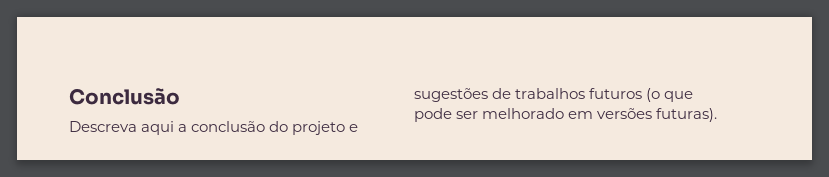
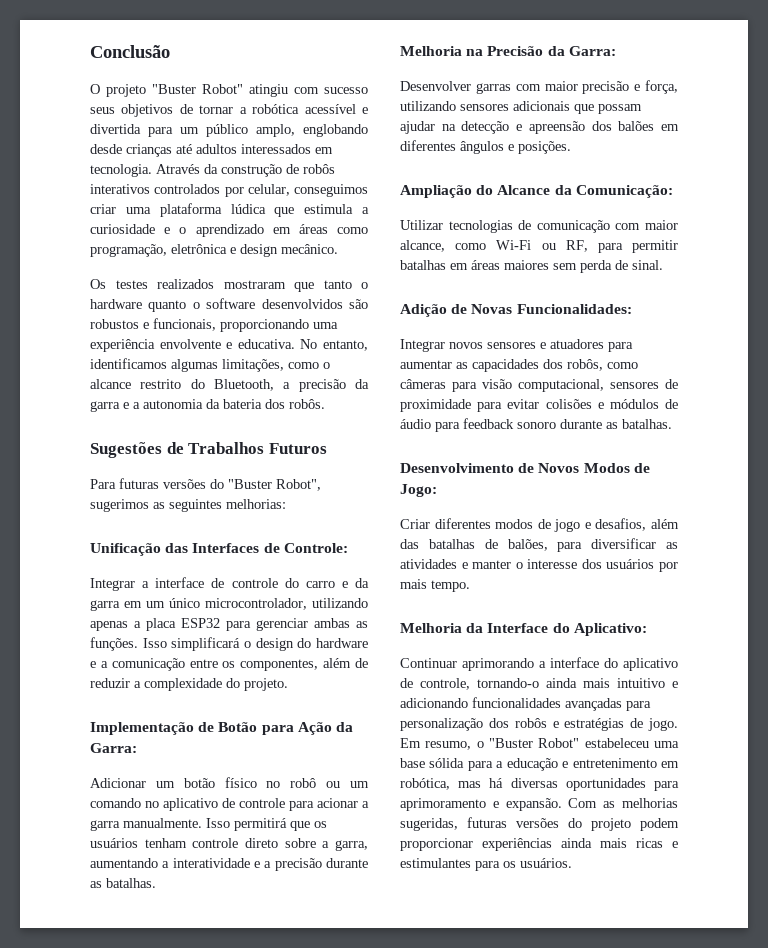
- Descreva aqui a conclusão do projeto e sugestões de trabalhos futuros (o que pode ser melhorado em versões futuras).
+ O projeto "Buster Robot" atingiu com sucesso seus objetivos de tornar a robótica acessível e divertida para um público amplo, englobando desde crianças até adultos interessados em tecnologia. Através da construção de robôs interativos controlados por celular, conseguimos criar uma plataforma lúdica que estimula a curiosidade e o aprendizado em áreas como programação, eletrônica e design mecânico.
+ Os testes realizados mostraram que tanto o hardware quanto o software desenvolvidos são robustos e funcionais, proporcionando uma experiência envolvente e educativa. No entanto, identificamos algumas limitações, como o alcance restrito do Bluetooth, a precisão da garra e a autonomia da bateria dos robôs.
+ Sugestões de Trabalhos Futuros
+ Para futuras versões do "Buster Robot", sugerimos as seguintes melhorias:
+ Unificação das Interfaces de Controle:
+ Integrar a interface de controle do carro e da garra em um único microcontrolador, utilizando apenas a placa ESP32 para gerenciar ambas as funções. Isso simplificará o design do hardware e a comunicação entre os componentes, além de reduzir a complexidade do projeto.
+ Implementação de Botão para Ação da Garra:
+ Adicionar um botão físico no robô ou um comando no aplicativo de controle para acionar a garra manualmente. Isso permitirá que os usuários tenham controle direto sobre a garra, aumentando a interatividade e a precisão durante as batalhas.
+ Melhoria na Precisão da Garra:
+ Desenvolver garras com maior precisão e força, utilizando sensores adicionais que possam ajudar na detecção e apreensão dos balões em diferentes ângulos e posições.
+ Ampliação do Alcance da Comunicação:
+ Utilizar tecnologias de comunicação com maior alcance, como Wi-Fi ou RF, para permitir batalhas em áreas maiores sem perda de sinal.
+ Adição de Novas Funcionalidades:
+ Integrar novos sensores e atuadores para aumentar as capacidades dos robôs, como câmeras para visão computacional, sensores de proximidade para evitar colisões e módulos de áudio para feedback sonoro durante as batalhas.
+ Desenvolvimento de Novos Modos de Jogo:
+ Criar diferentes modos de jogo e desafios, além das batalhas de balões, para diversificar as atividades e manter o interesse dos usuários por mais tempo.
+ Melhoria da Interface do Aplicativo:
+ Continuar aprimorando a interface do aplicativo de controle, tornando-o ainda mais intuitivo e adicionando funcionalidades avançadas para personalização dos robôs e estratégias de jogo. Em resumo, o "Buster Robot" estabeleceu uma base sólida para a educação e entretenimento em robótica, mas há diversas oportunidades para aprimoramento e expansão. Com as melhorias sugeridas, futuras versões do projeto podem proporcionar experiências ainda mais ricas e estimulantes para os usuários.

